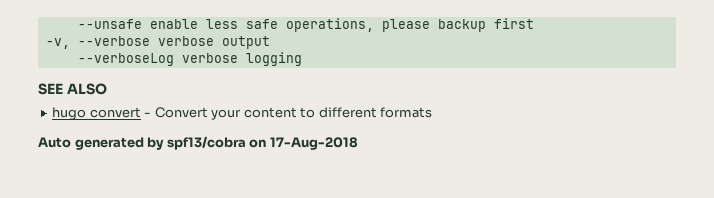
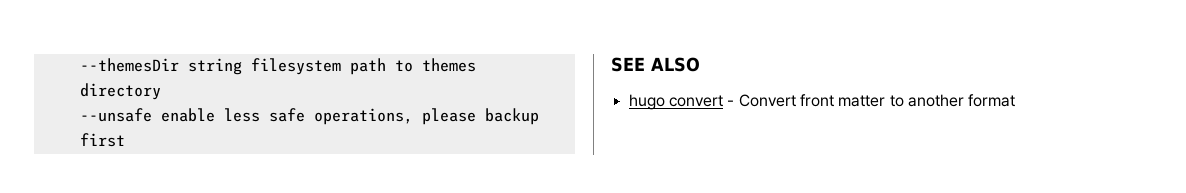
+ --themesDir string filesystem path to themes directory
- -v, --verbose verbose output
- --verboseLog verbose logging
- hugo convert - Convert your content to different formats
- Auto generated by spf13/cobra on 17-Aug-2018
+ hugo convert - Convert front matter to another format

